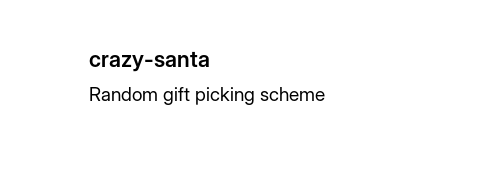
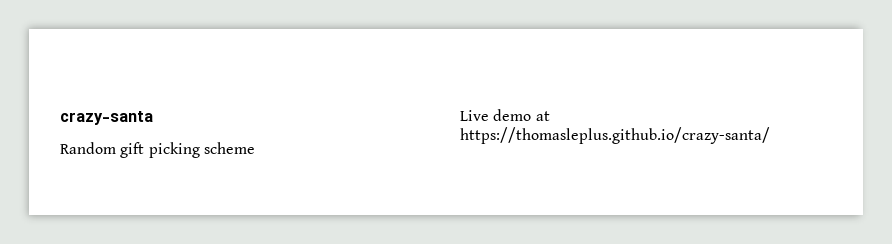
+ Live demo at https://thomasleplus.github.io/crazy-santa/

